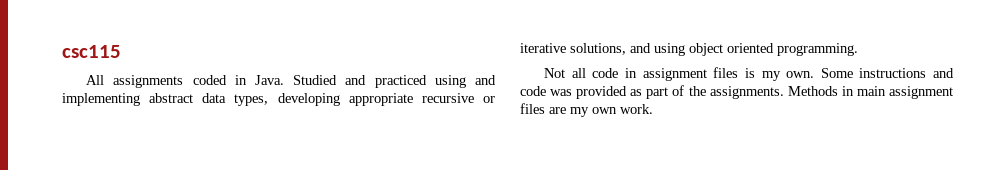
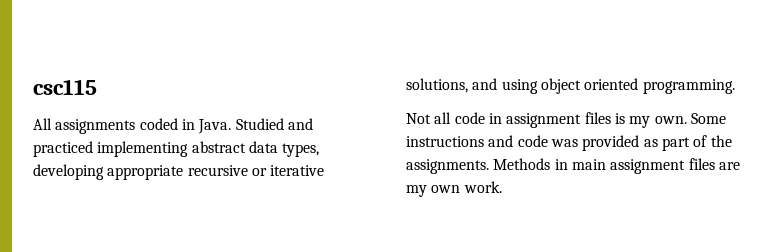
- Studied and practiced using and implementing abstract data types, developing appropriate recursive or iterative solutions, and using object oriented programming.
+ Studied and practiced implementing abstract data types, developing appropriate recursive or iterative solutions, and using object oriented programming.

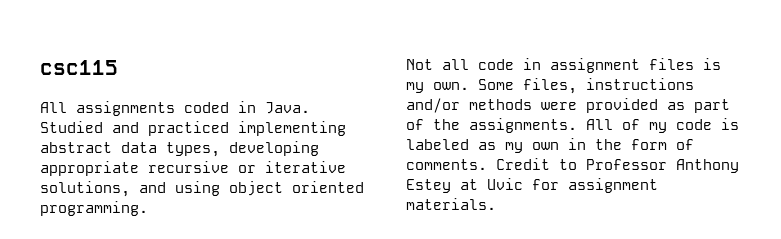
- Some instructions and code was provided as part of the assignments.
+ Some files, instructions and/or methods were provided as part of the assignments.
- Methods in main assignment files are my own work.
+ All of my code is labeled as my own in the form of comments. Credit to Professor Anthony Estey at Uvic for assignment materials.

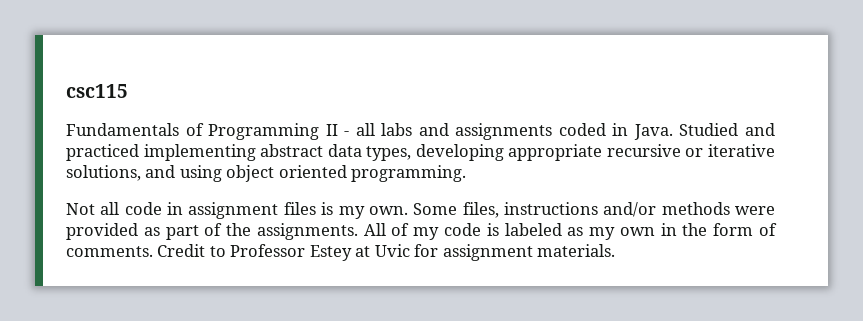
- All assignments coded in Java.
+ Fundamentals of Programming II - all labs and assignments coded in Java.
- Credit to Professor Anthony Estey at Uvic for assignment materials.
+ Credit to Professor Estey at Uvic for assignment materials.

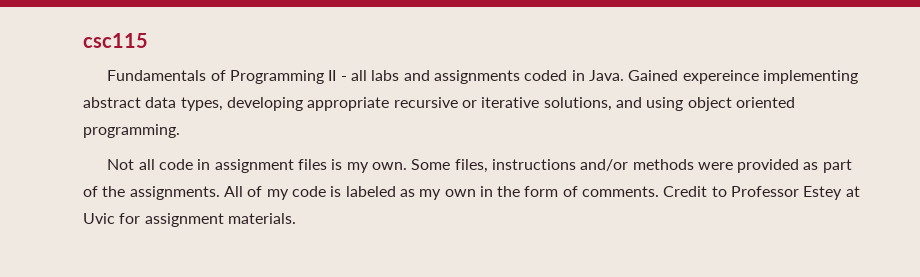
- Studied and practiced implementing abstract data types, developing appropriate recursive or iterative solutions, and using object oriented programming.
+ Gained expereince implementing abstract data types, developing appropriate recursive or iterative solutions, and using object oriented programming.

